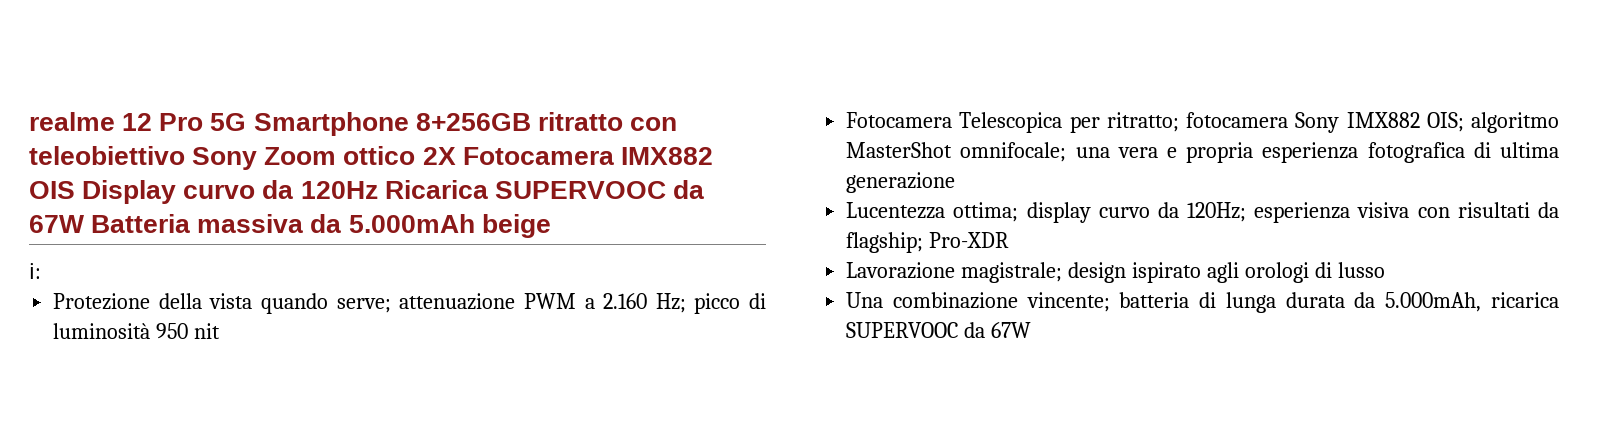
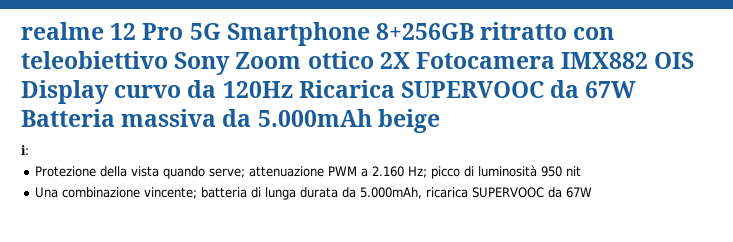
- Fotocamera Telescopica per ritratto; fotocamera Sony IMX882 OIS; algoritmo MasterShot omnifocale; una vera e propria esperienza fotografica di ultima generazione
- Lucentezza ottima; display curvo da 120Hz; esperienza visiva con risultati da flagship; Pro-XDR
- Lavorazione magistrale; design ispirato agli orologi di lusso

